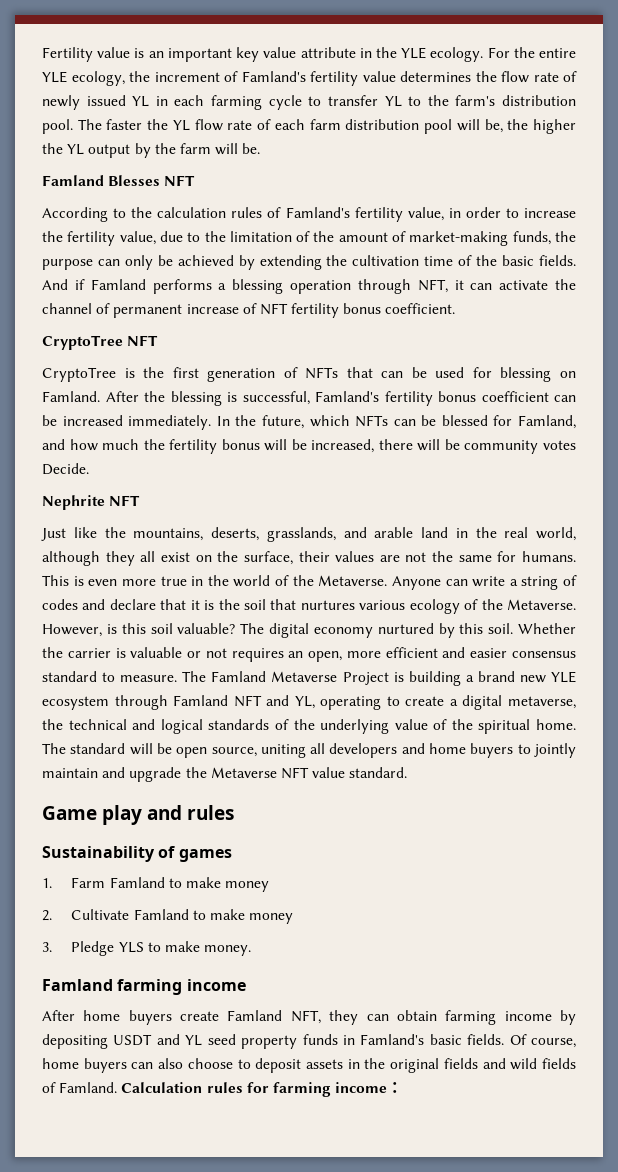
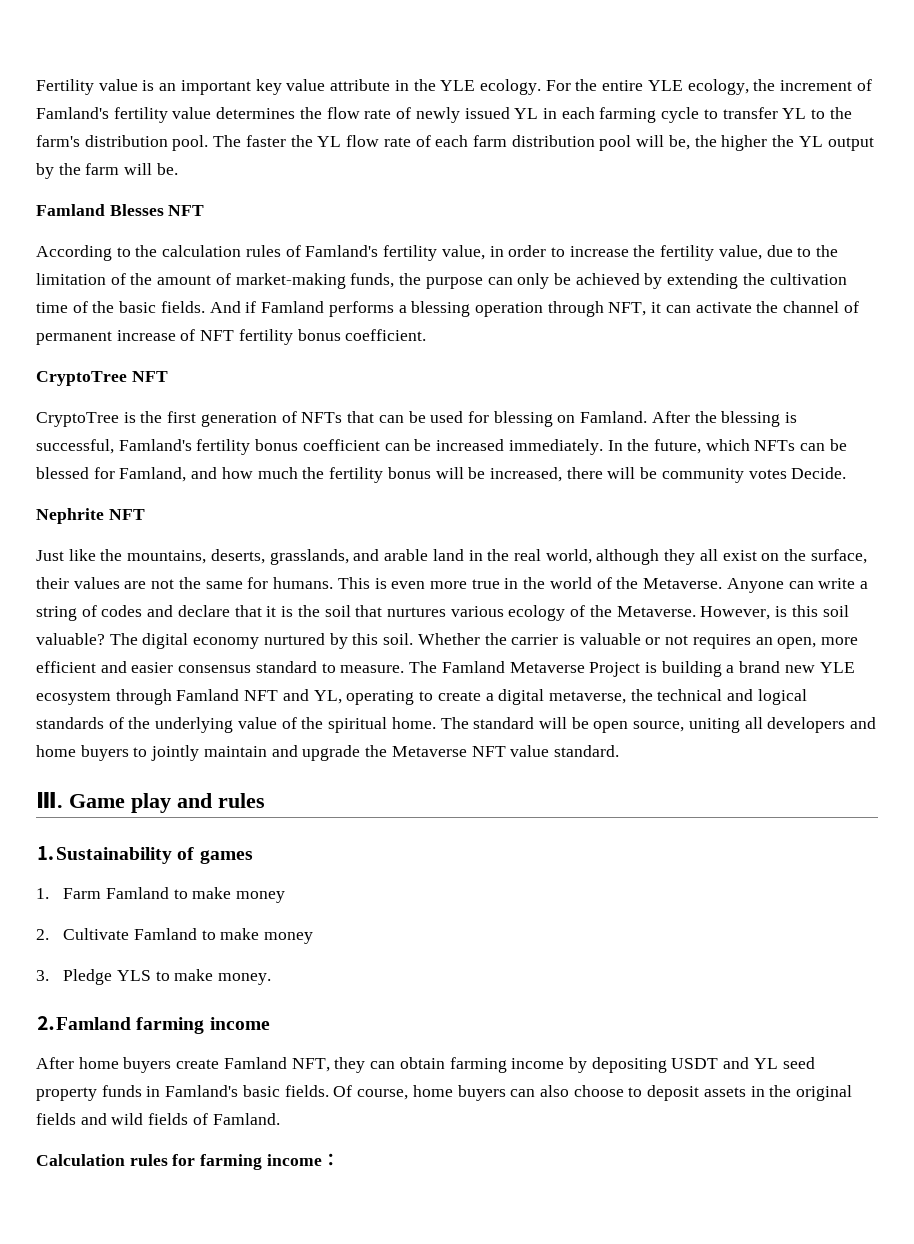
- Game play and rules
+ Ⅲ. Game play and rules
- Sustainability of games
+ ⒈Sustainability of games
- Famland farming income
+ ⒉Famland farming income
- Of course, home buyers can also choose to deposit assets in the original fields and wild fields of Famland. Calculation rules for farming income：
+ Of course, home buyers can also choose to deposit assets in the original fields and wild fields of Famland.
+ Calculation rules for farming income：

